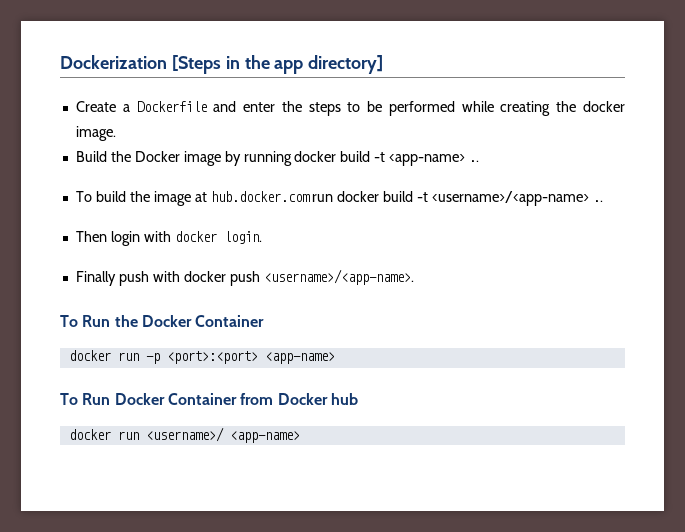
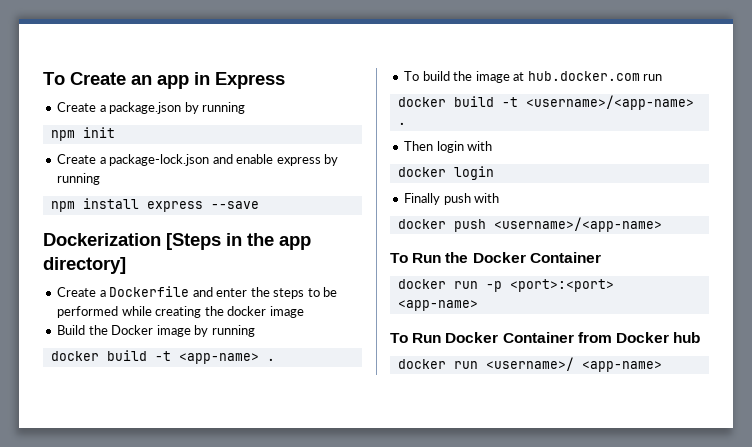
+ To Create an app in Express
+ Create a package.json by running
+ npm init
+ Create a package-lock.json and enable express by running
+ npm install express --save
- Create a Dockerfile and enter the steps to be performed while creating the docker image.
+ Create a Dockerfile and enter the steps to be performed while creating the docker image
- Build the Docker image by running docker build -t <app-name> ..
+ Build the Docker image by running
+ docker build -t <app-name> .
- To build the image at hub.docker.com run docker build -t <username>/<app-name> ..
+ To build the image at hub.docker.com run
+ docker build -t <username>/<app-name> .
- Then login with docker login.
+ Then login with
+ docker login
- Finally push with docker push <username>/<app-name>.
+ Finally push with
+ docker push <username>/<app-name>

